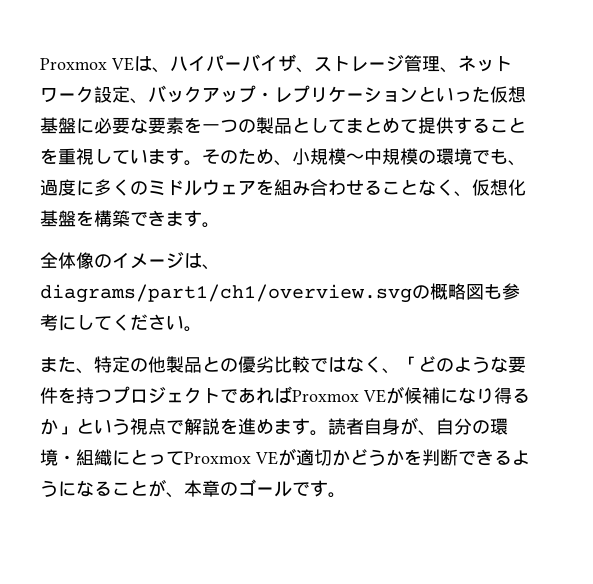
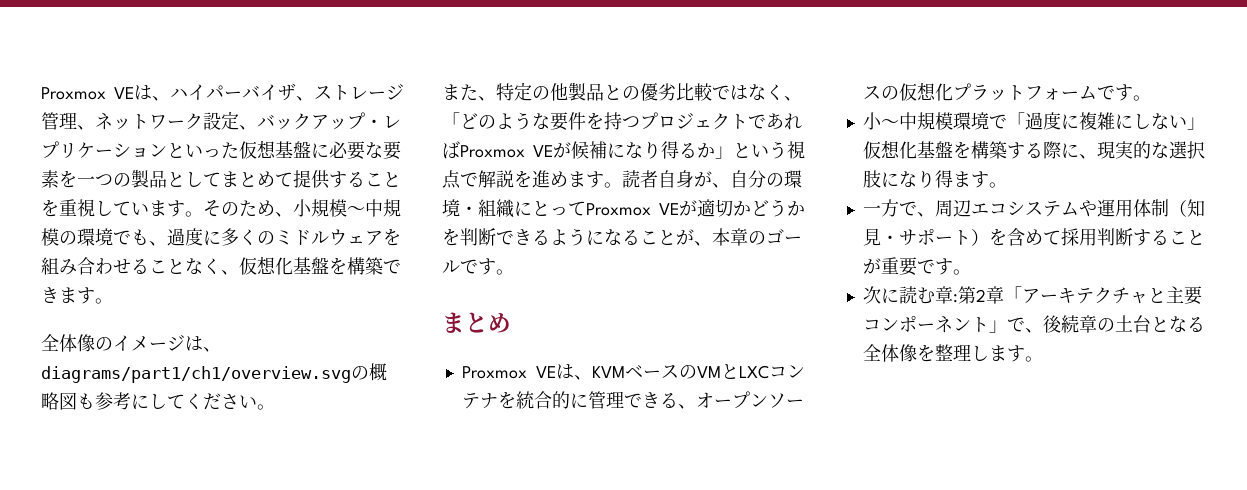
  読者自身が、自分の環境・組織にとってProxmox VEが適切かどうかを判断できるようになることが、本章のゴールです。
+ まとめ
+ Proxmox VEは、KVMベースのVMとLXCコンテナを統合的に管理できる、オープンソースの仮想化プラットフォームです。
+ 小〜中規模環境で「過度に複雑にしない」仮想化基盤を構築する際に、現実的な選択肢になり得ます。
+ 一方で、周辺エコシステムや運用体制（知見・サポート）を含めて採用判断することが重要です。
+ 次に読む章:第2章「アーキテクチャと主要コンポーネント」で、後続章の土台となる全体像を整理します。

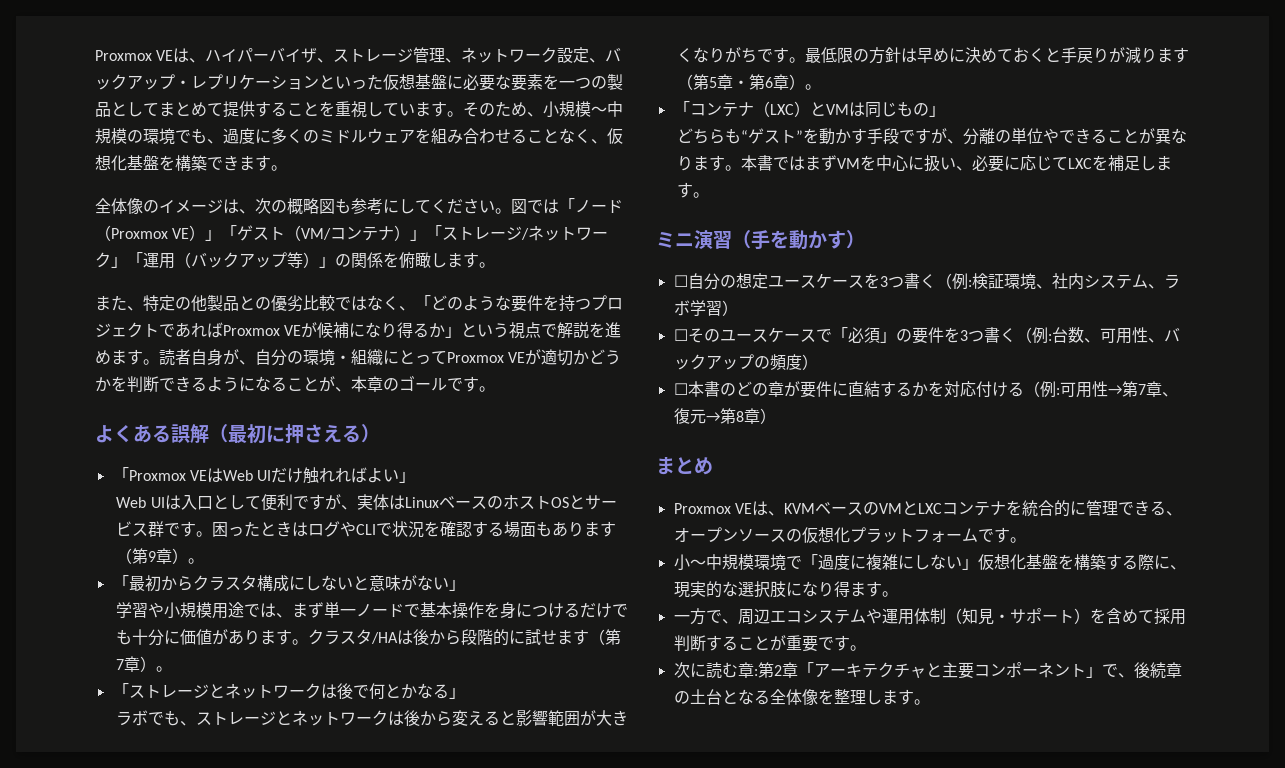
- 全体像のイメージは、diagrams/part1/ch1/overview.svgの概略図も参考にしてください。
+ 全体像のイメージは、次の概略図も参考にしてください。図では「ノード（Proxmox VE）」「ゲスト（VM/コンテナ）」「ストレージ/ネットワーク」「運用（バックアップ等）」の関係を俯瞰します。
+ よくある誤解（最初に押さえる）
+ 「Proxmox VEはWeb UIだけ触れればよい」
+ Web UIは入口として便利ですが、実体はLinuxベースのホストOSとサービス群です。困ったときはログやCLIで状況を確認する場面もあります（第9章）。
+ 「最初からクラスタ構成にしないと意味がない」
+ 学習や小規模用途では、まず単一ノードで基本操作を身につけるだけでも十分に価値があります。クラスタ/HAは後から段階的に試せます（第7章）。
+ 「ストレージとネットワークは後で何とかなる」
+ ラボでも、ストレージとネットワークは後から変えると影響範囲が大きくなりがちです。最低限の方針は早めに決めておくと手戻りが減ります（第5章・第6章）。
+ 「コンテナ（LXC）とVMは同じもの」
+ どちらも“ゲスト”を動かす手段ですが、分離の単位やできることが異なります。本書ではまずVMを中心に扱い、必要に応じてLXCを補足します。
+ ミニ演習（手を動かす）
+ ☐自分の想定ユースケースを3つ書く（例:検証環境、社内システム、ラボ学習）
+ ☐そのユースケースで「必須」の要件を3つ書く（例:台数、可用性、バックアップの頻度）
+ ☐本書のどの章が要件に直結するかを対応付ける（例:可用性→第7章、復元→第8章）

